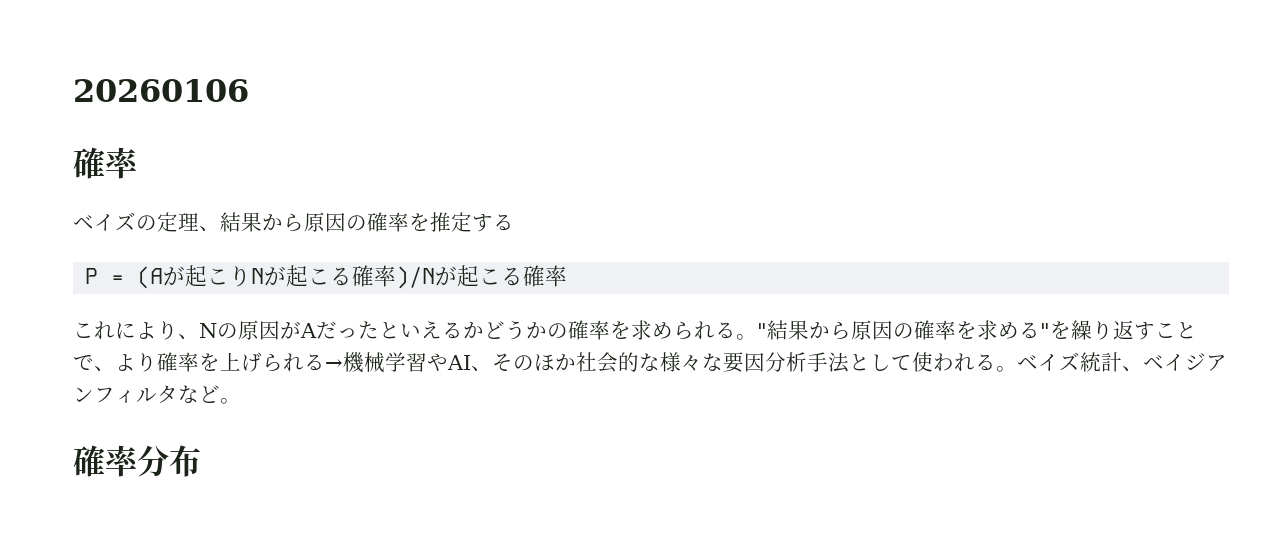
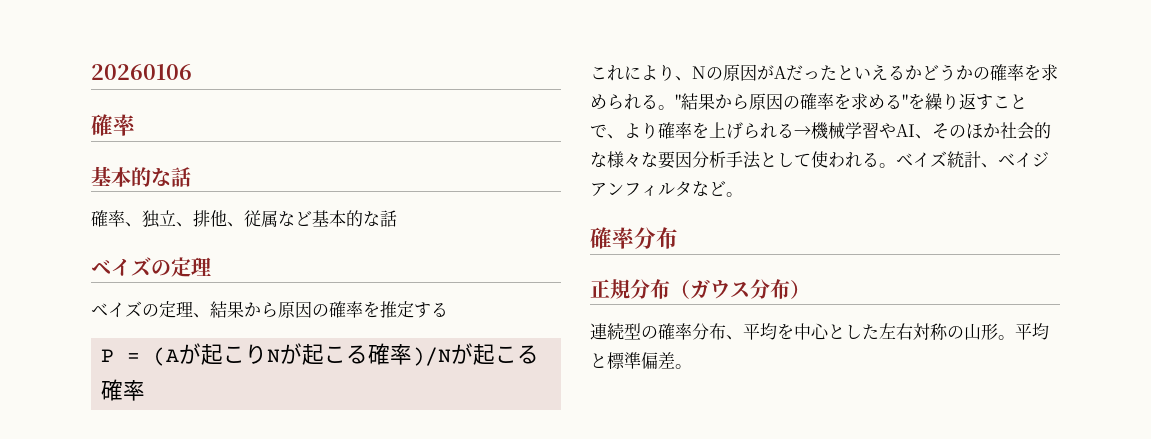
  20260106
  確率
+ 基本的な話
+ 確率、独立、排他、従属など基本的な話
+ ベイズの定理
+ 正規分布（ガウス分布）
+ 連続型の確率分布、平均を中心とした左右対称の山形。平均と標準偏差。

